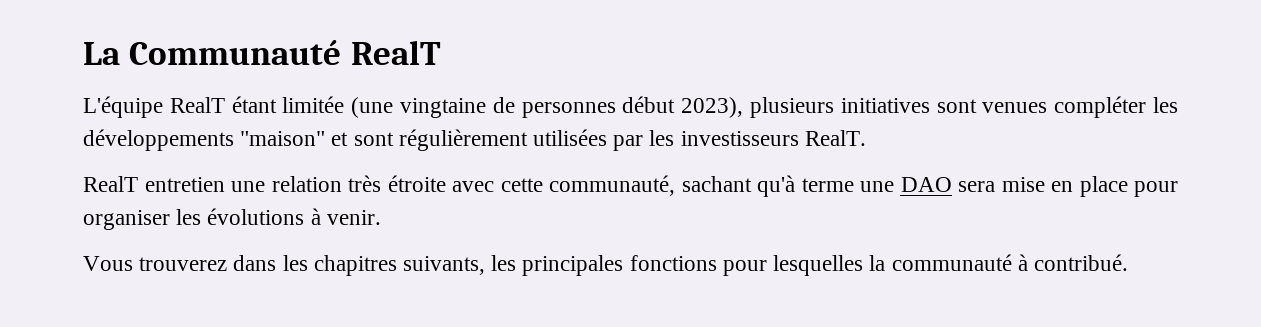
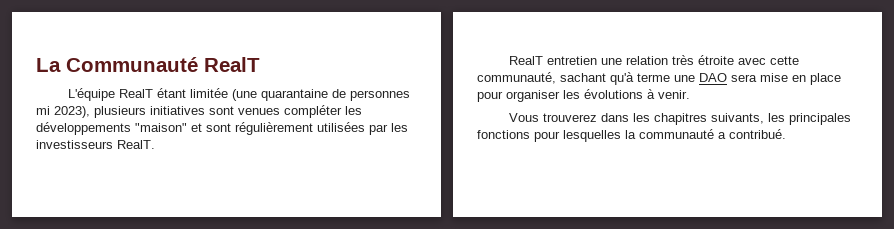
- L'équipe RealT étant limitée (une vingtaine de personnes début 2023), plusieurs initiatives sont venues compléter les développements "maison" et sont régulièrement utilisées par les investisseurs RealT.
+ L'équipe RealT étant limitée (une quarantaine de personnes mi 2023), plusieurs initiatives sont venues compléter les développements "maison" et sont régulièrement utilisées par les investisseurs RealT.
- Vous trouverez dans les chapitres suivants, les principales fonctions pour lesquelles la communauté à contribué.
+ Vous trouverez dans les chapitres suivants, les principales fonctions pour lesquelles la communauté a contribué.

